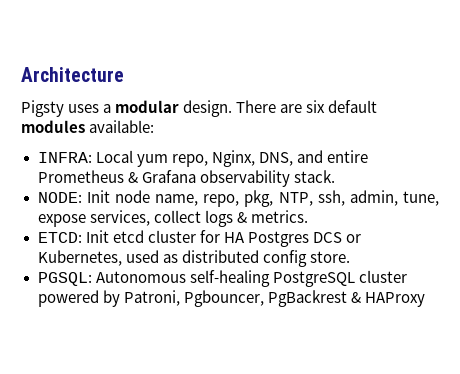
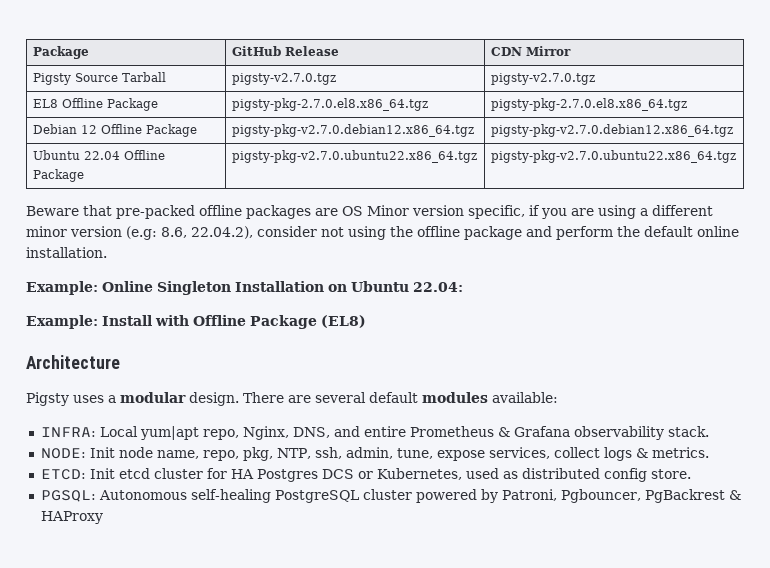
+ Package | GitHub Release | CDN Mirror
+ Pigsty Source Tarball | pigsty-v2.7.0.tgz | pigsty-v2.7.0.tgz
+ EL8 Offline Package | pigsty-pkg-2.7.0.el8.x86_64.tgz | pigsty-pkg-2.7.0.el8.x86_64.tgz
+ Debian 12 Offline Package | pigsty-pkg-v2.7.0.debian12.x86_64.tgz | pigsty-pkg-v2.7.0.debian12.x86_64.tgz
+ Ubuntu 22.04 Offline Package | pigsty-pkg-v2.7.0.ubuntu22.x86_64.tgz | pigsty-pkg-v2.7.0.ubuntu22.x86_64.tgz
+ Beware that pre-packed offline packages are OS Minor version specific, if you are using a different minor version (e.g: 8.6, 22.04.2), consider not using the offline package and perform the default online installation.
+ Example: Online Singleton Installation on Ubuntu 22.04:
+ Example: Install with Offline Package (EL8)
- There are six default modules available:
+ There are several default modules available:
- INFRA: Local yum repo, Nginx, DNS, and entire Prometheus & Grafana observability stack.
+ INFRA: Local yum|apt repo, Nginx, DNS, and entire Prometheus & Grafana observability stack.

